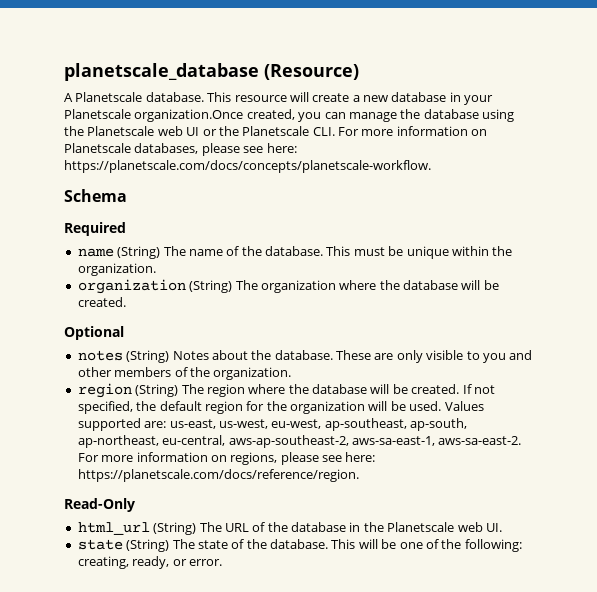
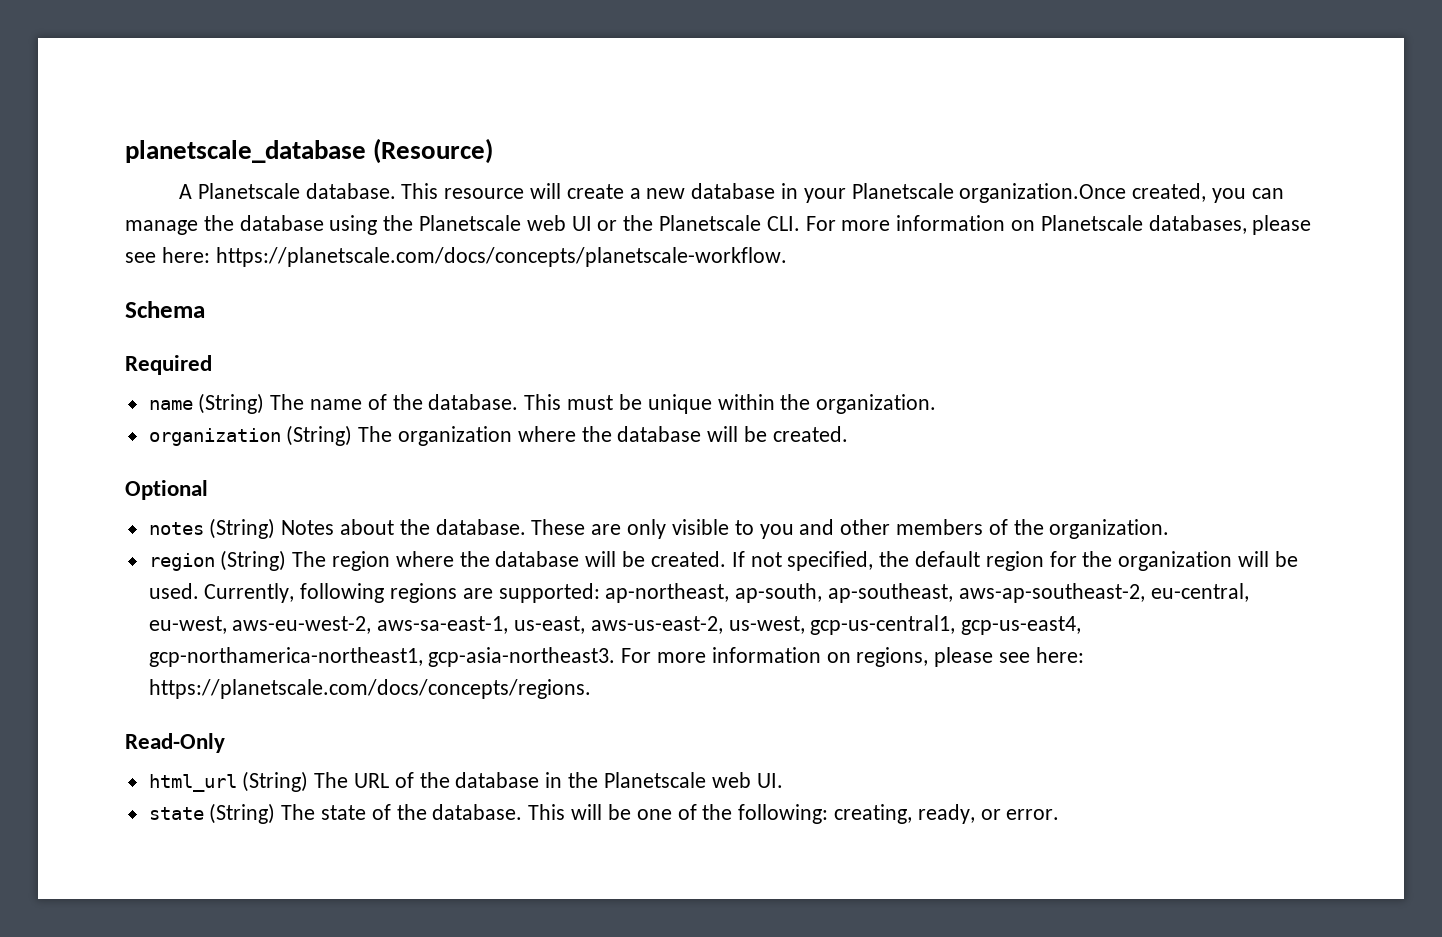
- Values supported are: us-east, us-west, eu-west, ap-southeast, ap-south, ap-northeast, eu-central, aws-ap-southeast-2, aws-sa-east-1, aws-sa-east-2.
+ Currently, following regions are supported: ap-northeast, ap-south, ap-southeast, aws-ap-southeast-2, eu-central, eu-west, aws-eu-west-2, aws-sa-east-1, us-east, aws-us-east-2, us-west, gcp-us-central1, gcp-us-east4, gcp-northamerica-northeast1, gcp-asia-northeast3.
- For more information on regions, please see here: https://planetscale.com/docs/reference/region.
+ For more information on regions, please see here: https://planetscale.com/docs/concepts/regions.

